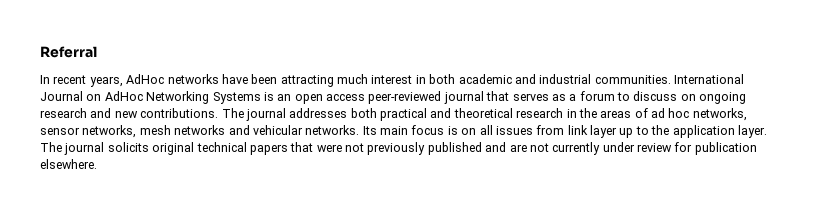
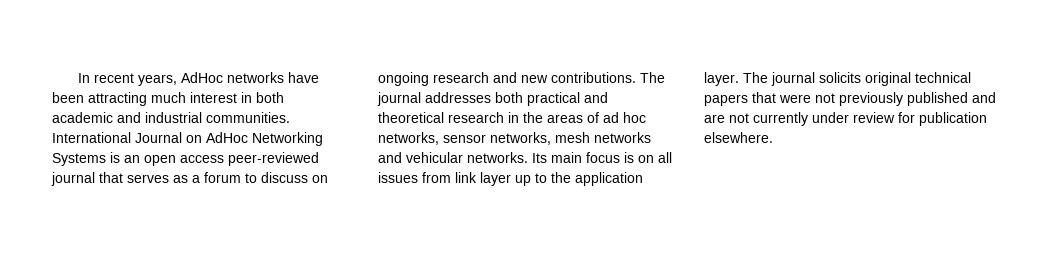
- Referral

